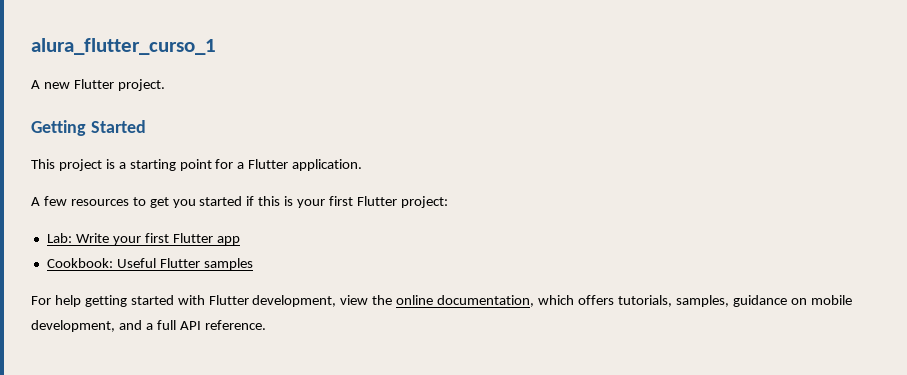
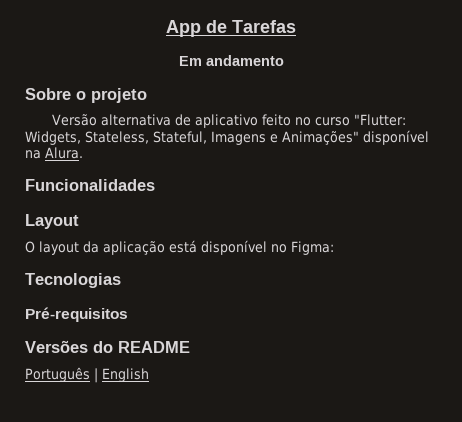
- alura_flutter_curso_1
- A new Flutter project.
- Getting Started
- This project is a starting point for a Flutter application.
- A few resources to get you started if this is your first Flutter project:
- Lab: Write your first Flutter app
- Cookbook: Useful Flutter samples
- For help getting started with Flutter development, view the online documentation, which offers tutorials, samples, guidance on mobile development, and a full API reference.
+ App de Tarefas
+ Em andamento
+ Sobre o projeto
+ Versão alternativa de aplicativo feito no curso "Flutter: Widgets, Stateless, Stateful, Imagens e Animações" disponível na Alura.
+ Funcionalidades
+ Layout
+ O layout da aplicação está disponível no Figma:
+ Tecnologias
+ Pré-requisitos
+ Versões do README
+ Português | English

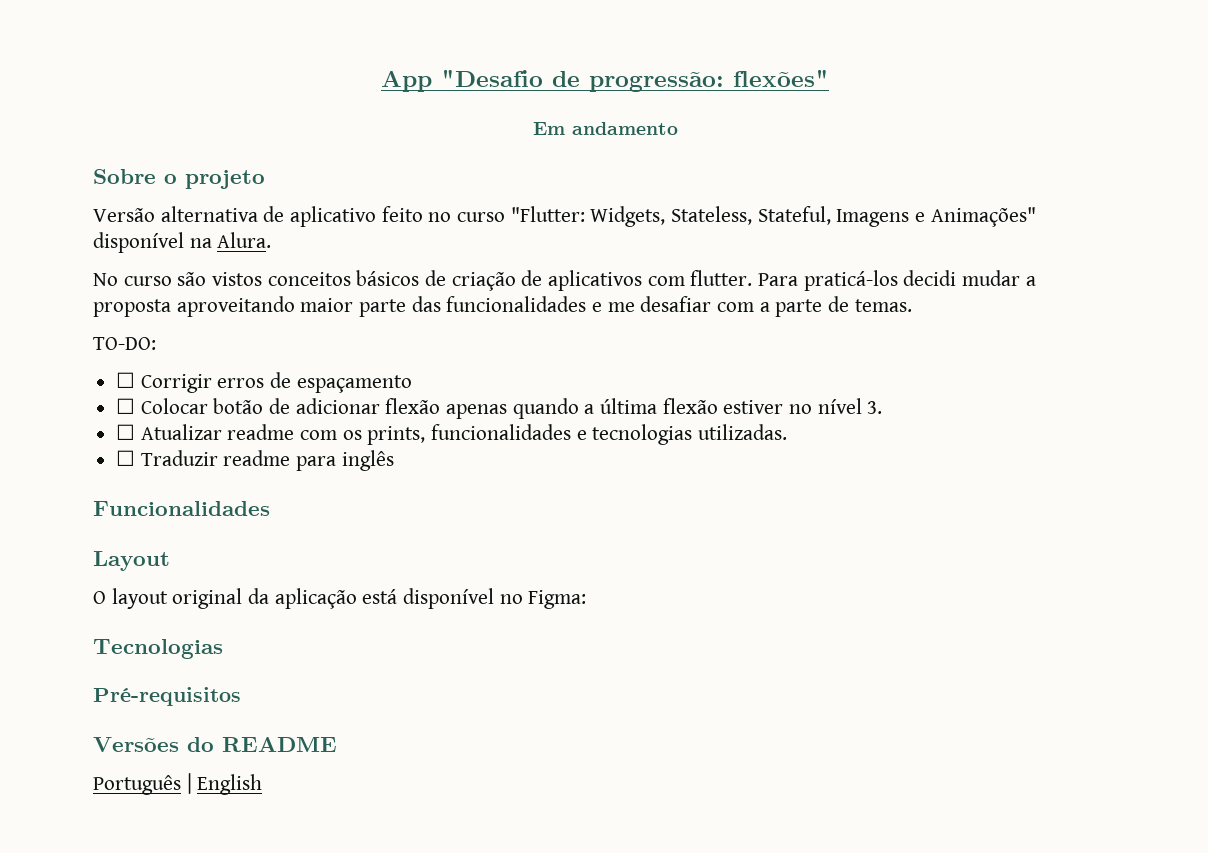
- App de Tarefas
+ App "Desafio de progressão: flexões"
+ No curso são vistos conceitos básicos de criação de aplicativos com flutter. Para praticá-los decidi mudar a proposta aproveitando maior parte das funcionalidades e me desafiar com a parte de temas.
+ TO-DO:
+ ☐ Corrigir erros de espaçamento
+ ☐ Colocar botão de adicionar flexão apenas quando a última flexão estiver no nível 3.
+ ☐ Atualizar readme com os prints, funcionalidades e tecnologias utilizadas.
+ ☐ Traduzir readme para inglês
- O layout da aplicação está disponível no Figma:
+ O layout original da aplicação está disponível no Figma:

